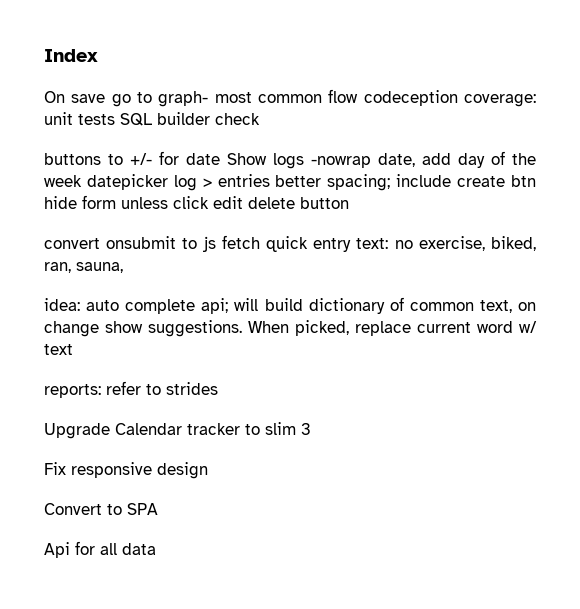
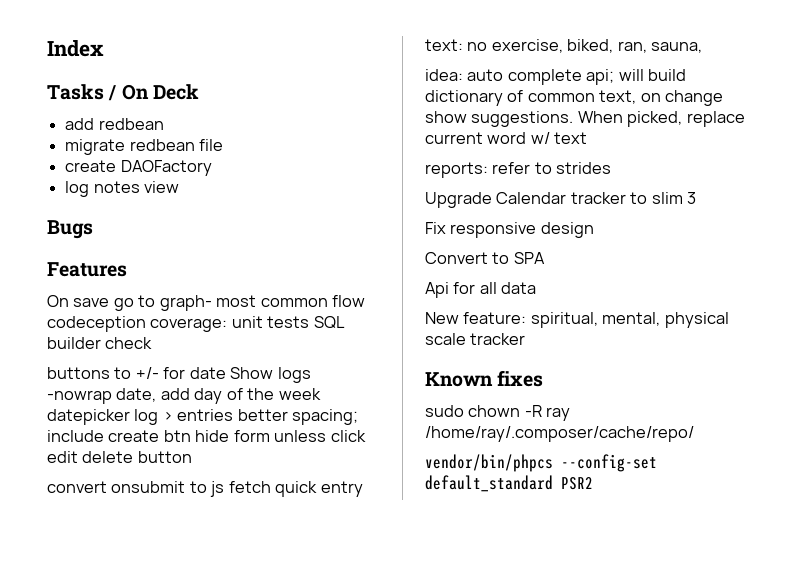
+ Tasks / On Deck
+ add redbean
+ migrate redbean file
+ create DAOFactory
+ log notes view
+ Bugs
+ Features
+ New feature: spiritual, mental, physical scale tracker
+ Known fixes
+ sudo chown -R ray /home/ray/.composer/cache/repo/
+ vendor/bin/phpcs --config-set default_standard PSR2

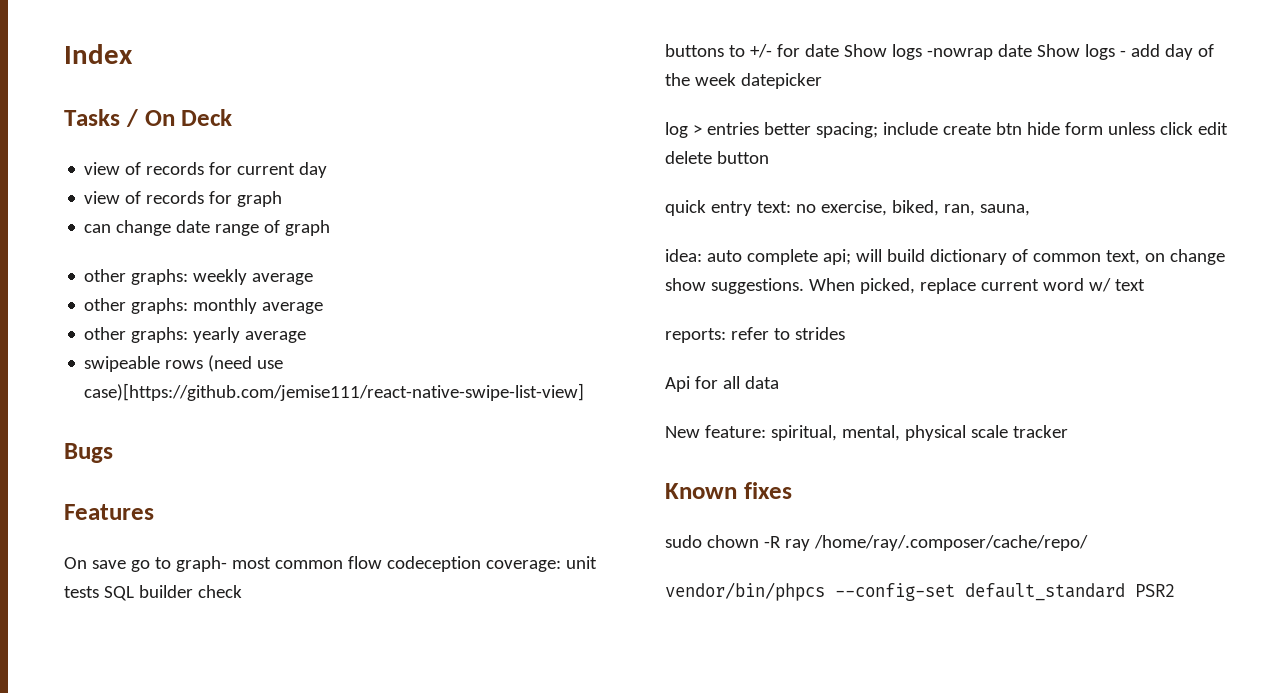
- add redbean
- migrate redbean file
- create DAOFactory
- log notes view
+ view of records for current day
+ view of records for graph
+ can change date range of graph
+ other graphs: weekly average
+ other graphs: monthly average
+ other graphs: yearly average
+ swipeable rows (need use case)[https://github.com/jemise111/react-native-swipe-list-view]
- buttons to +/- for date Show logs -nowrap date, add day of the week datepicker log > entries better spacing; include create btn hide form unless click edit delete button
+ buttons to +/- for date Show logs -nowrap date Show logs - add day of the week datepicker
+ log > entries better spacing; include create btn hide form unless click edit delete button
- convert onsubmit to js fetch quick entry text: no exercise, biked, ran, sauna,
+ quick entry text: no exercise, biked, ran, sauna,
- Upgrade Calendar tracker to slim 3
- Fix responsive design
- Convert to SPA

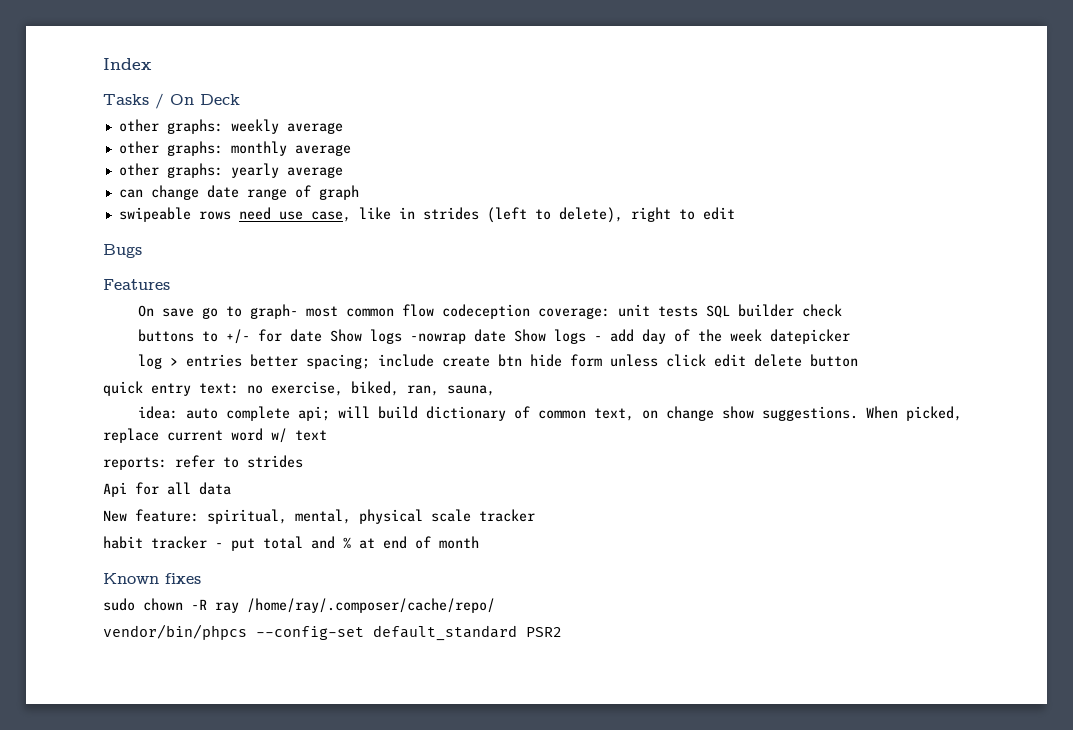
- view of records for current day
- view of records for graph
- can change date range of graph
- swipeable rows (need use case)[https://github.com/jemise111/react-native-swipe-list-view]
+ can change date range of graph
+ swipeable rows need use case, like in strides (left to delete), right to edit
+ habit tracker - put total and % at end of month

